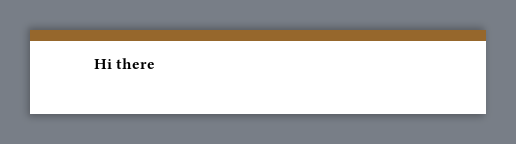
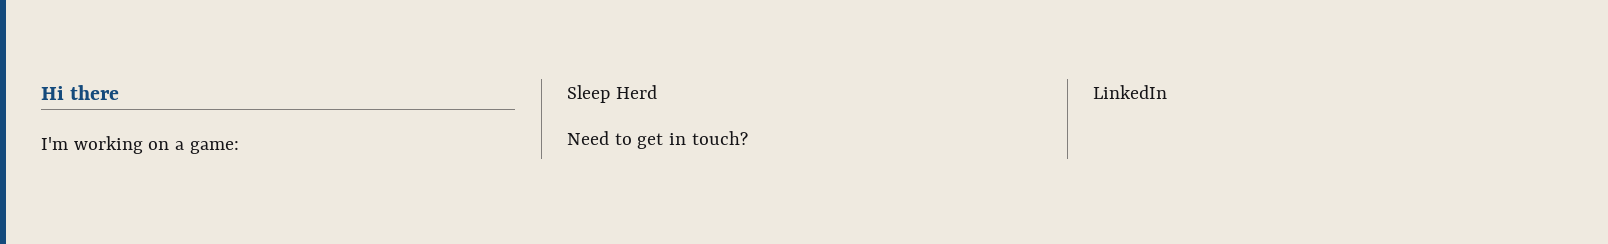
+ I'm working on a game:
+ Sleep Herd
+ Need to get in touch?
+ LinkedIn

